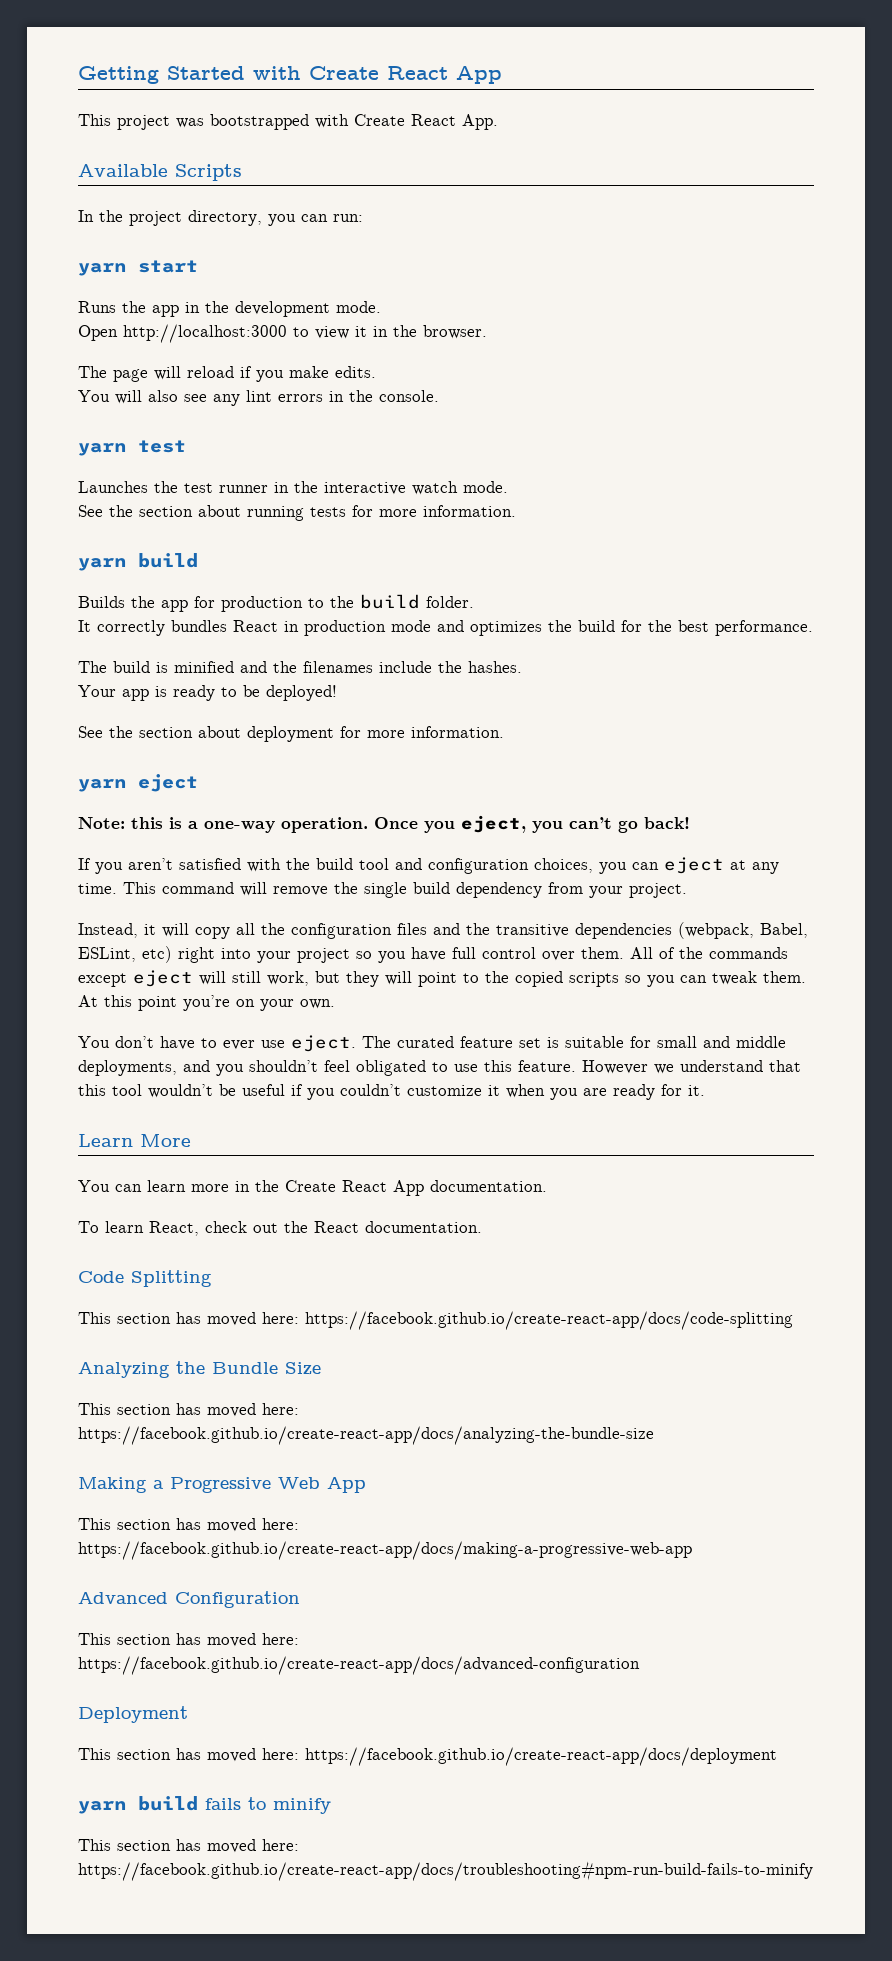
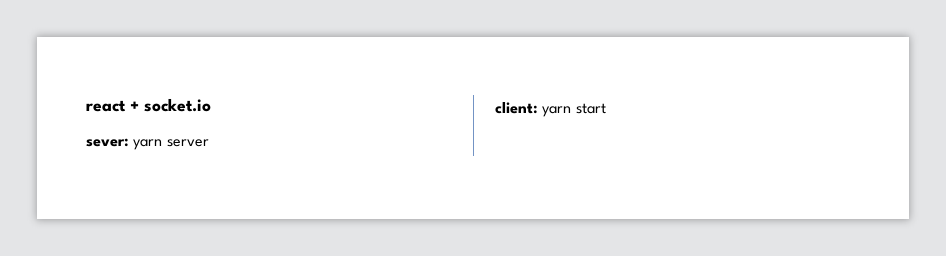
- Getting Started with Create React App
- This project was bootstrapped with Create React App.
- Available Scripts
- In the project directory, you can run:
- yarn start
- Runs the app in the development mode.
- Open http://localhost:3000 to view it in the browser.
- The page will reload if you make edits.
- You will also see any lint errors in the console.
- yarn test
- Launches the test runner in the interactive watch mode.
- See the section about running tests for more information.
- yarn build
- Builds the app for production to the build folder.
- It correctly bundles React in production mode and optimizes the build for the best performance.
- The build is minified and the filenames include the hashes.
- Your app is ready to be deployed!
- See the section about deployment for more information.
- yarn eject
- Note: this is a one-way operation. Once you eject, you can’t go back!
- If you aren’t satisfied with the build tool and configuration choices, you can eject at any time. This command will remove the single build dependency from your project.
- Instead, it will copy all the configuration files and the transitive dependencies (webpack, Babel, ESLint, etc) right into your project so you have full control over them. All of the commands except eject will still work, but they will point to the copied scripts so you can tweak them. At this point you’re on your own.
- You don’t have to ever use eject. The curated feature set is suitable for small and middle deployments, and you shouldn’t feel obligated to use this feature. However we understand that this tool wouldn’t be useful if you couldn’t customize it when you are ready for it.
- Learn More
- You can learn more in the Create React App documentation.
- To learn React, check out the React documentation.
- Code Splitting
- This section has moved here: https://facebook.github.io/create-react-app/docs/code-splitting
- Analyzing the Bundle Size
- This section has moved here: https://facebook.github.io/create-react-app/docs/analyzing-the-bundle-size
- Making a Progressive Web App
- This section has moved here: https://facebook.github.io/create-react-app/docs/making-a-progressive-web-app
- Advanced Configuration
- This section has moved here: https://facebook.github.io/create-react-app/docs/advanced-configuration
- Deployment
- This section has moved here: https://facebook.github.io/create-react-app/docs/deployment
- yarn build fails to minify
- This section has moved here: https://facebook.github.io/create-react-app/docs/troubleshooting#npm-run-build-fails-to-minify
+ react + socket.io
+ sever: yarn server
+ client: yarn start

